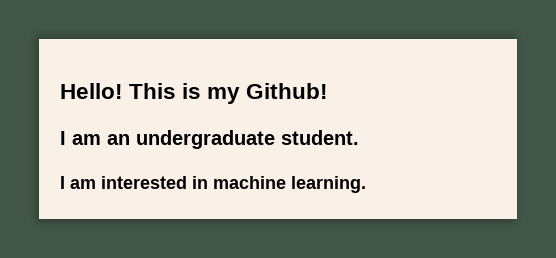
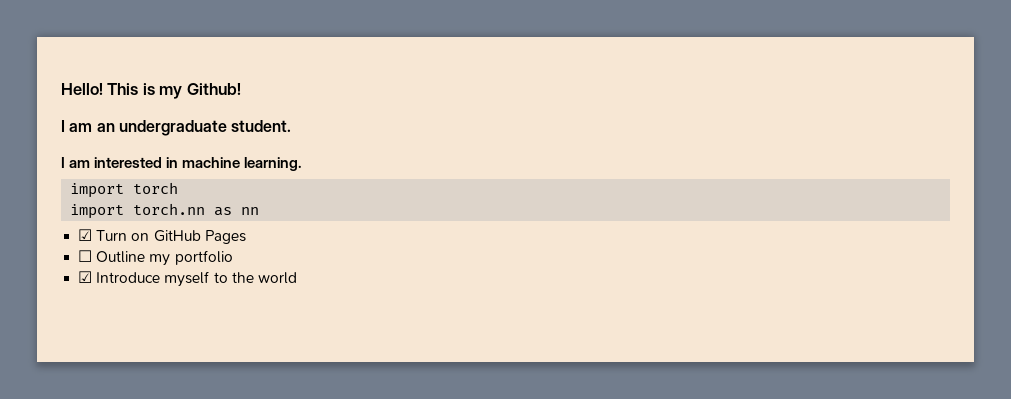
+ import torch
+ import torch.nn as nn
+ ☑ Turn on GitHub Pages
+ ☐ Outline my portfolio
+ ☑ Introduce myself to the world

